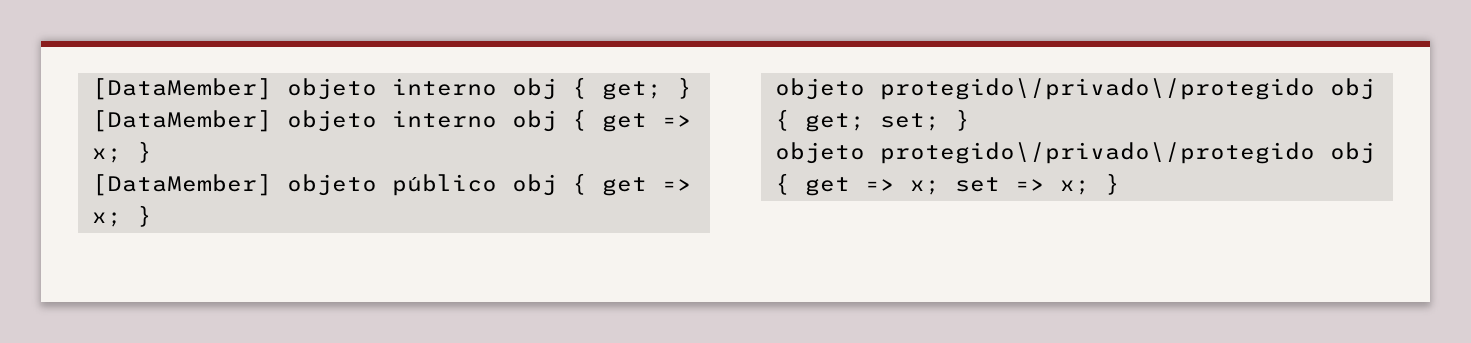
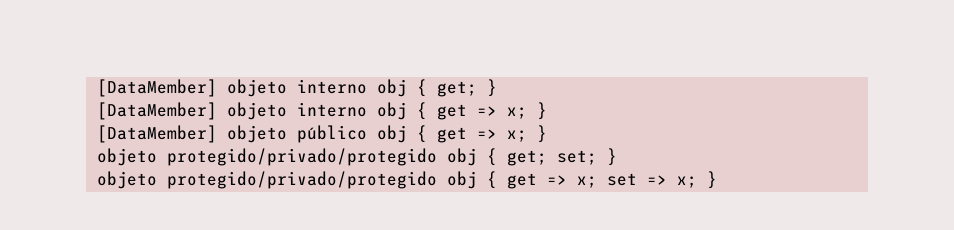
- objeto protegido\/privado\/protegido obj { get; set; }
+ objeto protegido/privado/protegido obj { get; set; }
- objeto protegido\/privado\/protegido obj { get => x; set => x; }
+ objeto protegido/privado/protegido obj { get => x; set => x; }

